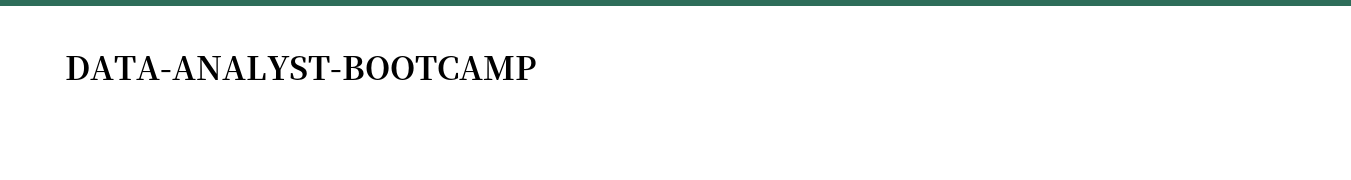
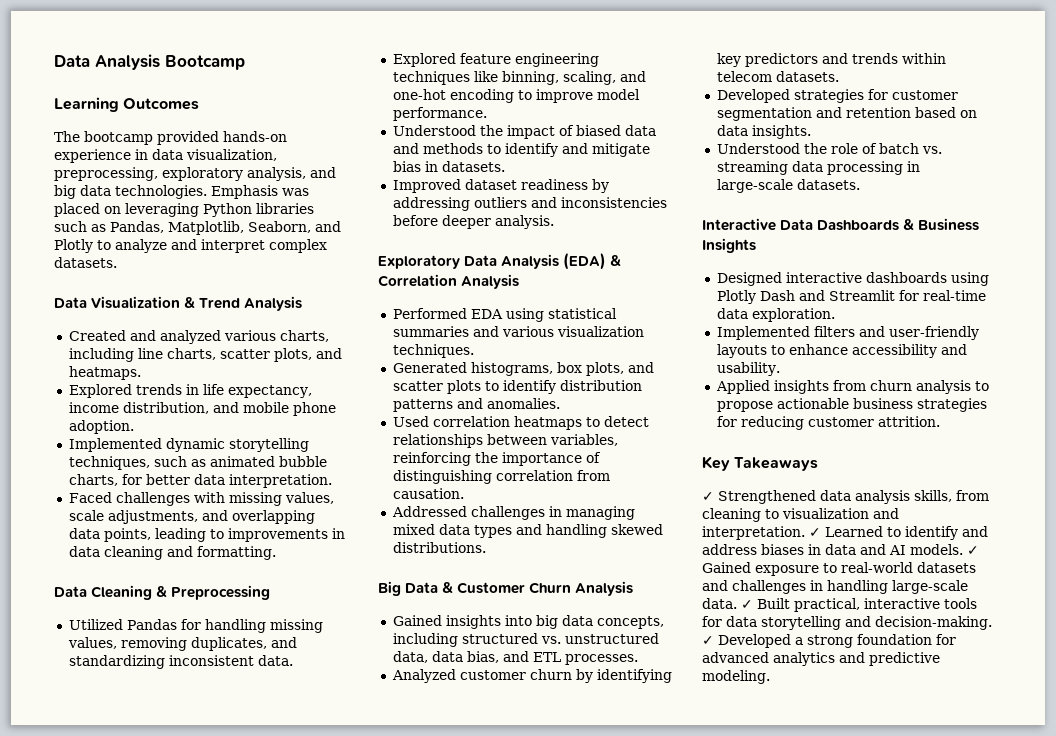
- DATA-ANALYST-BOOTCAMP
+ Data Analysis Bootcamp
+ Learning Outcomes
+ The bootcamp provided hands-on experience in data visualization, preprocessing, exploratory analysis, and big data technologies. Emphasis was placed on leveraging Python libraries such as Pandas, Matplotlib, Seaborn, and Plotly to analyze and interpret complex datasets.
+ Data Visualization & Trend Analysis
+ Created and analyzed various charts, including line charts, scatter plots, and heatmaps.
+ Explored trends in life expectancy, income distribution, and mobile phone adoption.
+ Implemented dynamic storytelling techniques, such as animated bubble charts, for better data interpretation.
+ Faced challenges with missing values, scale adjustments, and overlapping data points, leading to improvements in data cleaning and formatting.
+ Data Cleaning & Preprocessing
+ Utilized Pandas for handling missing values, removing duplicates, and standardizing inconsistent data.
+ Explored feature engineering techniques like binning, scaling, and one-hot encoding to improve model performance.
+ Understood the impact of biased data and methods to identify and mitigate bias in datasets.
+ Improved dataset readiness by addressing outliers and inconsistencies before deeper analysis.
+ Exploratory Data Analysis (EDA) & Correlation Analysis
+ Performed EDA using statistical summaries and various visualization techniques.
+ Generated histograms, box plots, and scatter plots to identify distribution patterns and anomalies.
+ Used correlation heatmaps to detect relationships between variables, reinforcing the importance of distinguishing correlation from causation.
+ Addressed challenges in managing mixed data types and handling skewed distributions.
+ Big Data & Customer Churn Analysis
+ Gained insights into big data concepts, including structured vs. unstructured data, data bias, and ETL processes.
+ Analyzed customer churn by identifying key predictors and trends within telecom datasets.
+ Developed strategies for customer segmentation and retention based on data insights.
+ Understood the role of batch vs. streaming data processing in large-scale datasets.
+ Interactive Data Dashboards & Business Insights
+ Designed interactive dashboards using Plotly Dash and Streamlit for real-time data exploration.
+ Implemented filters and user-friendly layouts to enhance accessibility and usability.
+ Applied insights from churn analysis to propose actionable business strategies for reducing customer attrition.
+ Key Takeaways
+ ✓ Strengthened data analysis skills, from cleaning to visualization and interpretation. ✓ Learned to identify and address biases in data and AI models. ✓ Gained exposure to real-world datasets and challenges in handling large-scale data. ✓ Built practical, interactive tools for data storytelling and decision-making. ✓ Developed a strong foundation for advanced analytics and predictive modeling.

